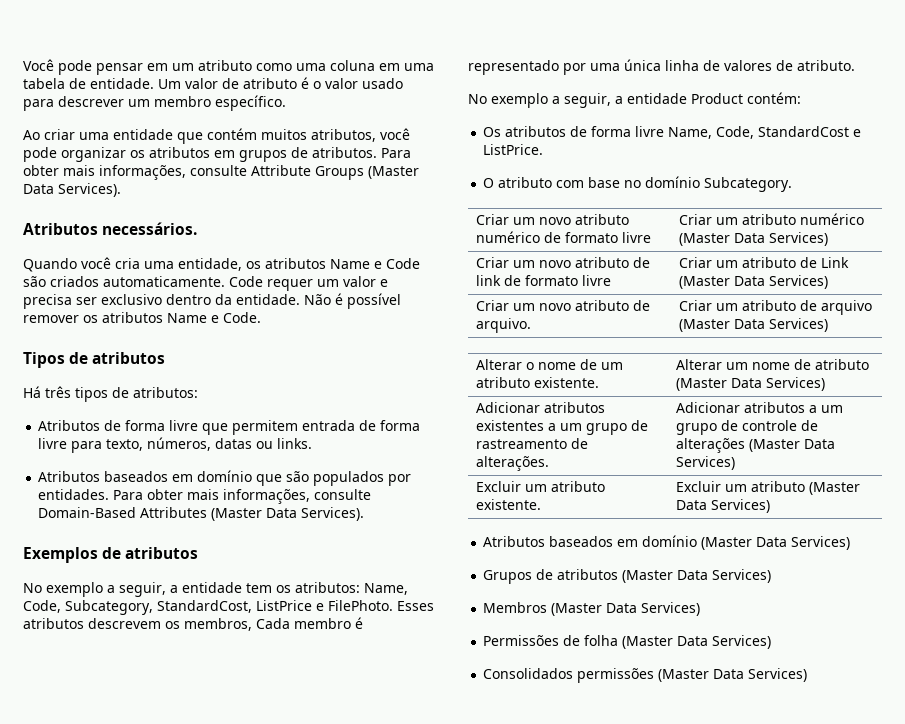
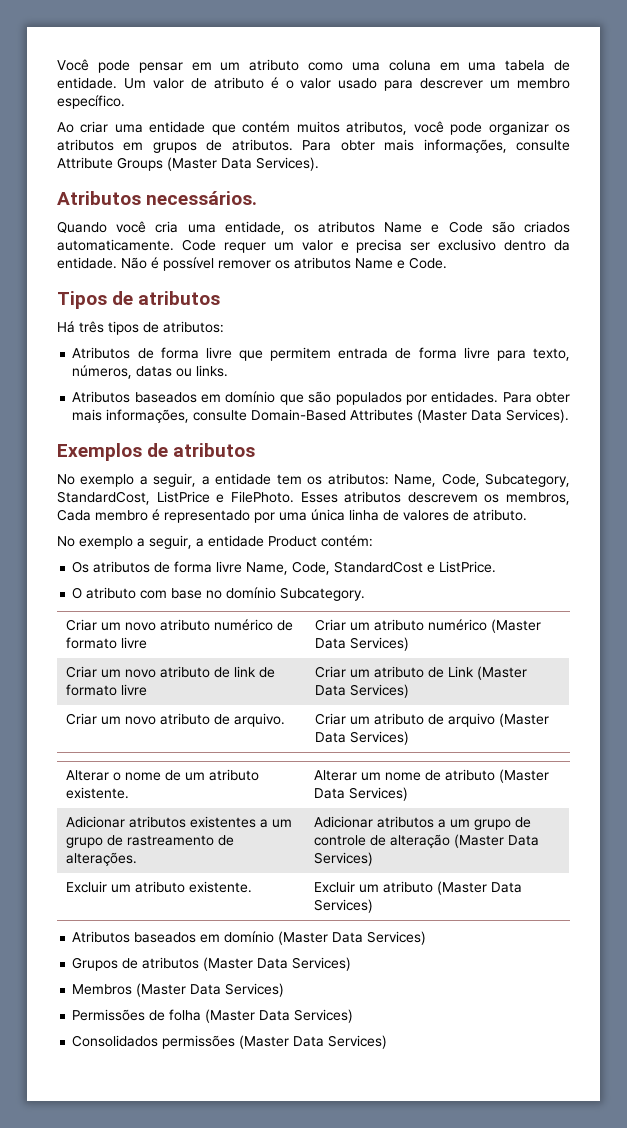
- Adicionar atributos existentes a um grupo de rastreamento de alterações. | Adicionar atributos a um grupo de controle de alterações (Master Data Services)
+ Adicionar atributos existentes a um grupo de rastreamento de alterações. | Adicionar atributos a um grupo de controle de alteração (Master Data Services)

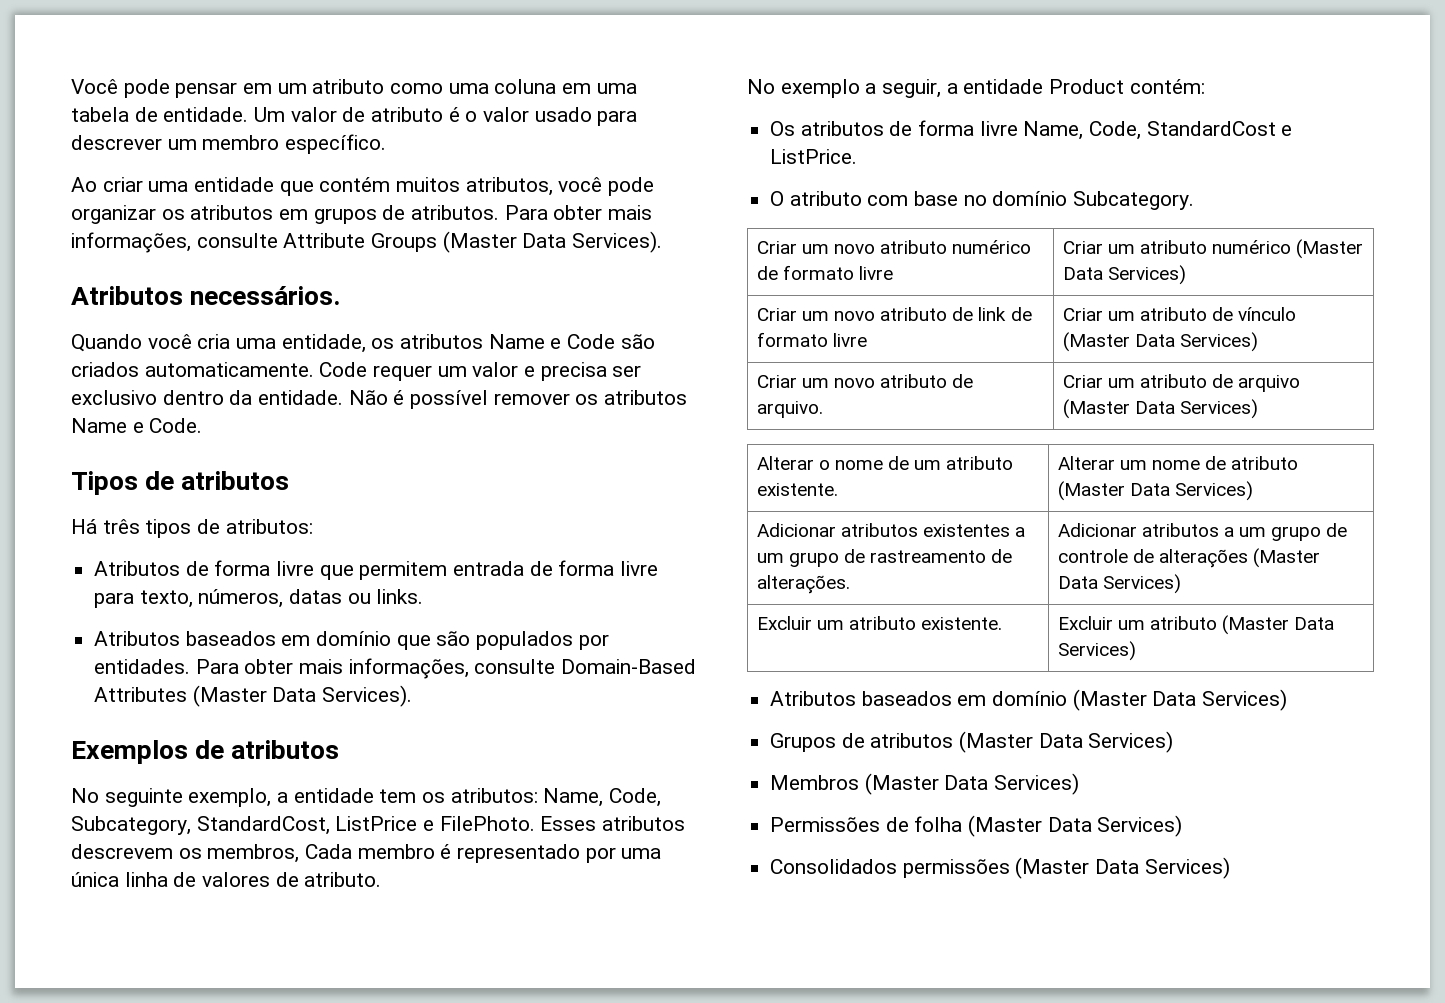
- No exemplo a seguir, a entidade tem os atributos: Name, Code, Subcategory, StandardCost, ListPrice e FilePhoto.
+ No seguinte exemplo, a entidade tem os atributos: Name, Code, Subcategory, StandardCost, ListPrice e FilePhoto.
- Criar um novo atributo de link de formato livre | Criar um atributo de Link (Master Data Services)
+ Criar um novo atributo de link de formato livre | Criar um atributo de vínculo (Master Data Services)
- Adicionar atributos existentes a um grupo de rastreamento de alterações. | Adicionar atributos a um grupo de controle de alteração (Master Data Services)
+ Adicionar atributos existentes a um grupo de rastreamento de alterações. | Adicionar atributos a um grupo de controle de alterações (Master Data Services)

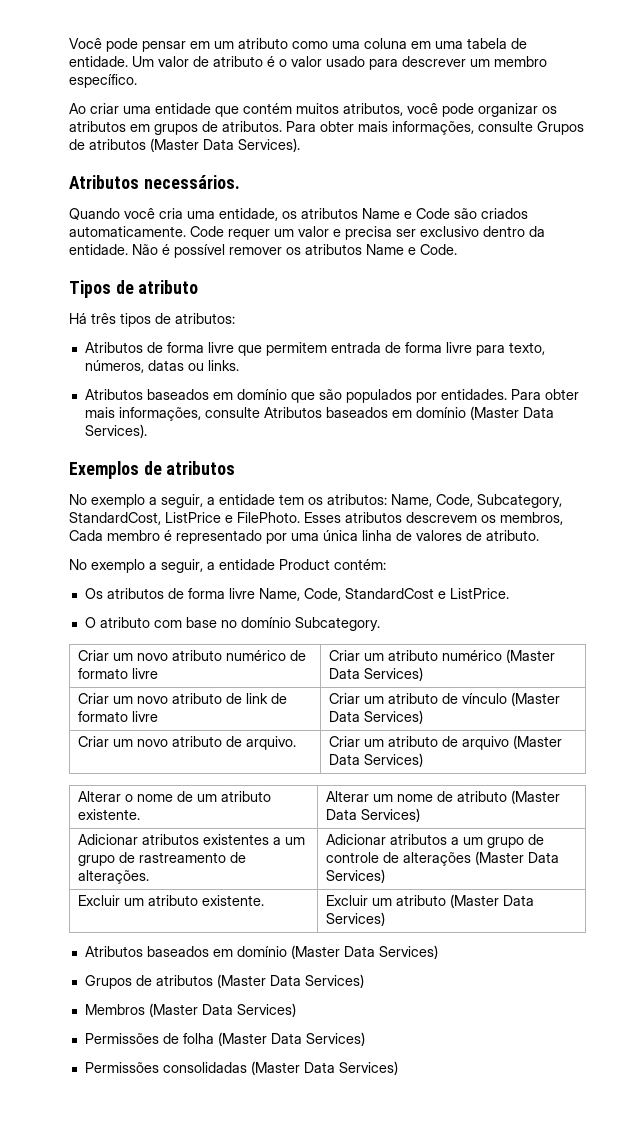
- Para obter mais informações, consulte Attribute Groups (Master Data Services).
+ Para obter mais informações, consulte Grupos de atributos (Master Data Services).
- Tipos de atributos
+ Tipos de atributo
- Para obter mais informações, consulte Domain-Based Attributes (Master Data Services).
+ Para obter mais informações, consulte Atributos baseados em domínio (Master Data Services).
- No seguinte exemplo, a entidade tem os atributos: Name, Code, Subcategory, StandardCost, ListPrice e FilePhoto.
+ No exemplo a seguir, a entidade tem os atributos: Name, Code, Subcategory, StandardCost, ListPrice e FilePhoto.
- Consolidados permissões (Master Data Services)
+ Permissões consolidadas (Master Data Services)

